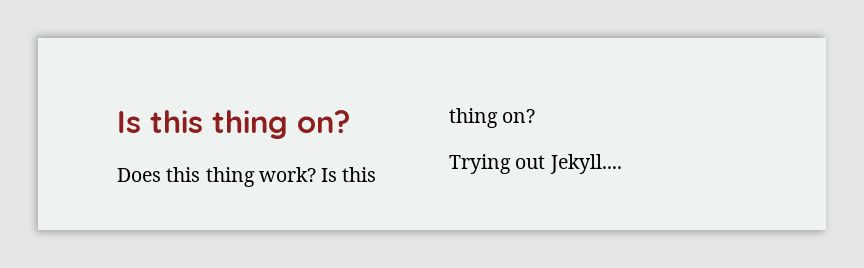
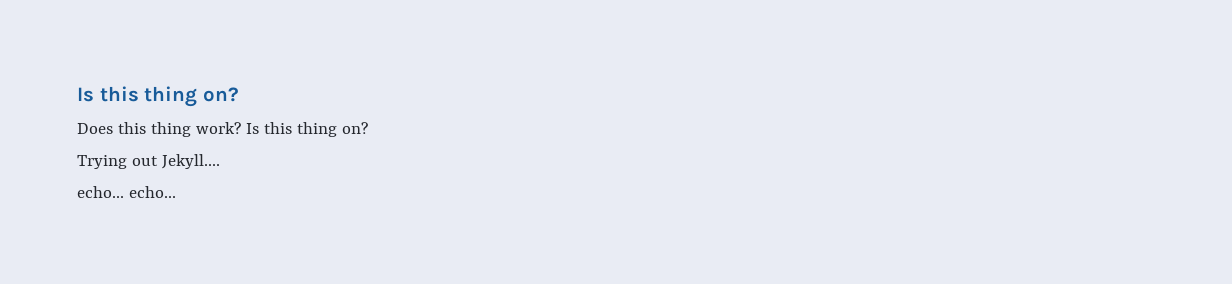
+ echo... echo...

